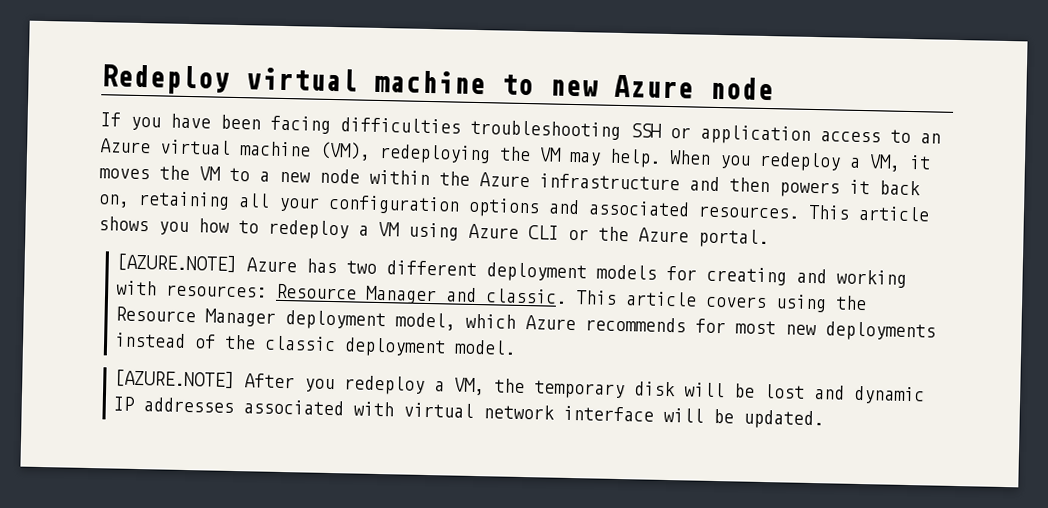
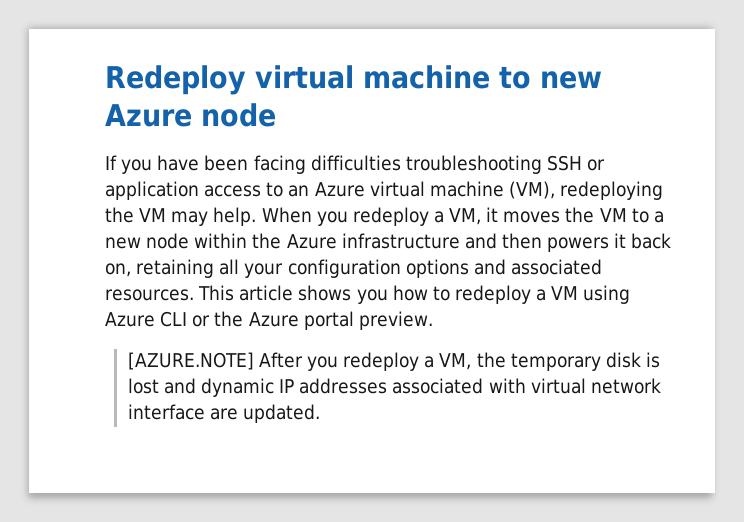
- This article shows you how to redeploy a VM using Azure CLI or the Azure portal.
- [AZURE.NOTE] Azure has two different deployment models for creating and working with resources: Resource Manager and classic. This article covers using the Resource Manager deployment model, which Azure recommends for most new deployments instead of the classic deployment model.
+ This article shows you how to redeploy a VM using Azure CLI or the Azure portal preview.
- [AZURE.NOTE] After you redeploy a VM, the temporary disk will be lost and dynamic IP addresses associated with virtual network interface will be updated.
+ [AZURE.NOTE] After you redeploy a VM, the temporary disk is lost and dynamic IP addresses associated with virtual network interface are updated.

